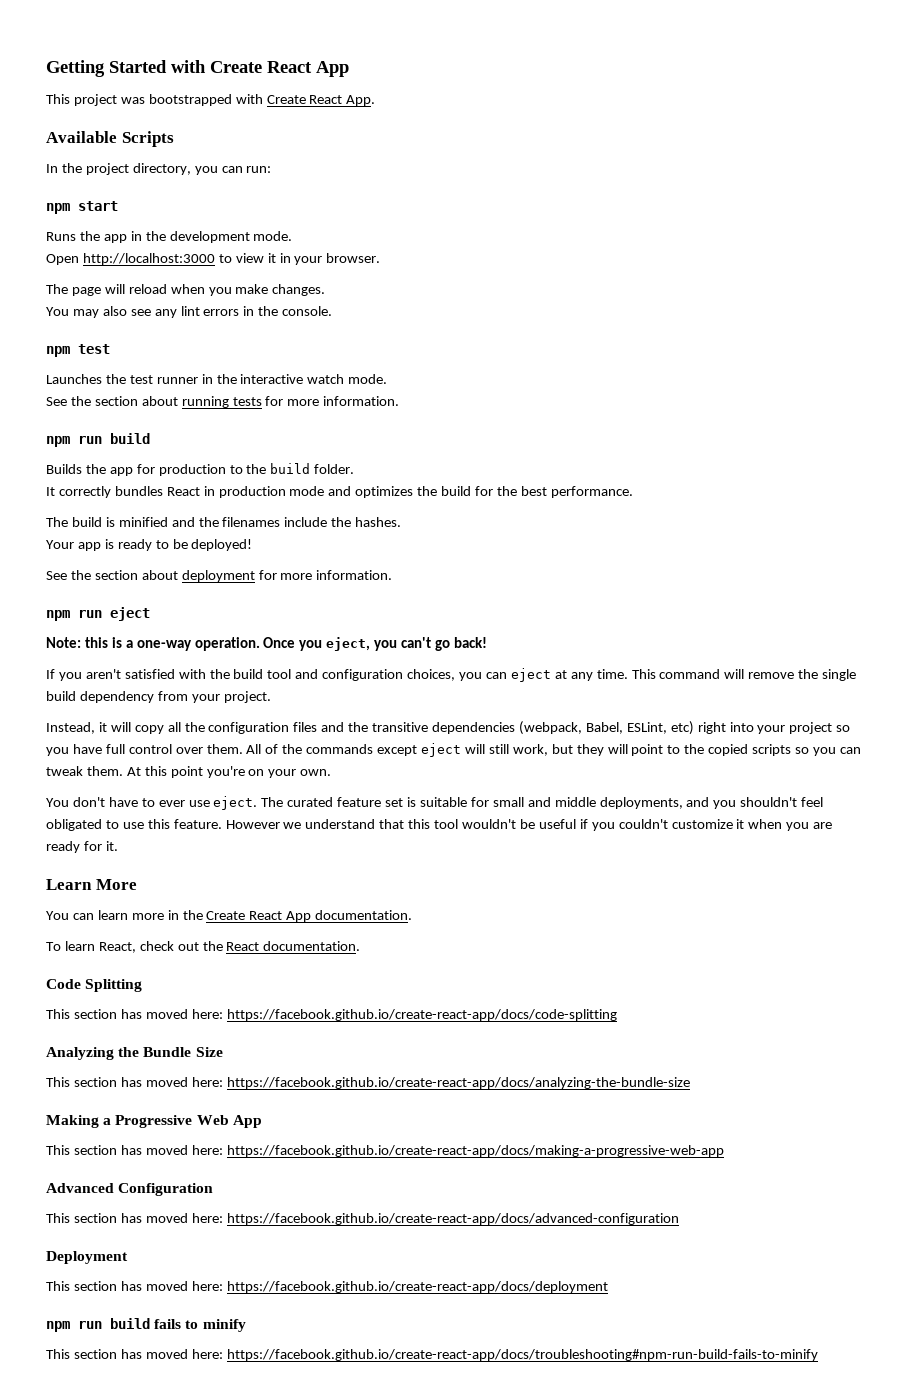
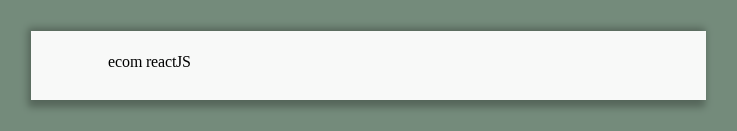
- Getting Started with Create React App
- This project was bootstrapped with Create React App.
- Available Scripts
- In the project directory, you can run:
- npm start
- Runs the app in the development mode.
- Open http://localhost:3000 to view it in your browser.
- The page will reload when you make changes.
- You may also see any lint errors in the console.
- npm test
- Launches the test runner in the interactive watch mode.
- See the section about running tests for more information.
- npm run build
- Builds the app for production to the build folder.
- It correctly bundles React in production mode and optimizes the build for the best performance.
- The build is minified and the filenames include the hashes.
- Your app is ready to be deployed!
- See the section about deployment for more information.
- npm run eject
- Note: this is a one-way operation. Once you eject, you can't go back!
- If you aren't satisfied with the build tool and configuration choices, you can eject at any time. This command will remove the single build dependency from your project.
- Instead, it will copy all the configuration files and the transitive dependencies (webpack, Babel, ESLint, etc) right into your project so you have full control over them. All of the commands except eject will still work, but they will point to the copied scripts so you can tweak them. At this point you're on your own.
- You don't have to ever use eject. The curated feature set is suitable for small and middle deployments, and you shouldn't feel obligated to use this feature. However we understand that this tool wouldn't be useful if you couldn't customize it when you are ready for it.
- Learn More
- You can learn more in the Create React App documentation.
- To learn React, check out the React documentation.
- Code Splitting
- This section has moved here: https://facebook.github.io/create-react-app/docs/code-splitting
- Analyzing the Bundle Size
- This section has moved here: https://facebook.github.io/create-react-app/docs/analyzing-the-bundle-size
- Making a Progressive Web App
- This section has moved here: https://facebook.github.io/create-react-app/docs/making-a-progressive-web-app
- Advanced Configuration
- This section has moved here: https://facebook.github.io/create-react-app/docs/advanced-configuration
- Deployment
- This section has moved here: https://facebook.github.io/create-react-app/docs/deployment
- npm run build fails to minify
- This section has moved here: https://facebook.github.io/create-react-app/docs/troubleshooting#npm-run-build-fails-to-minify
+ ecom reactJS

